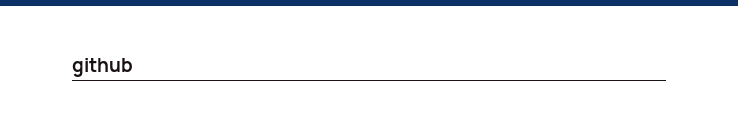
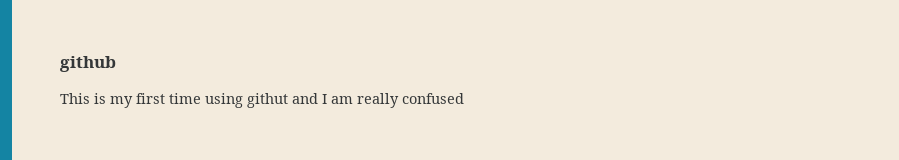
+ This is my first time using githut and I am really confused

